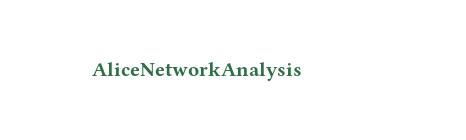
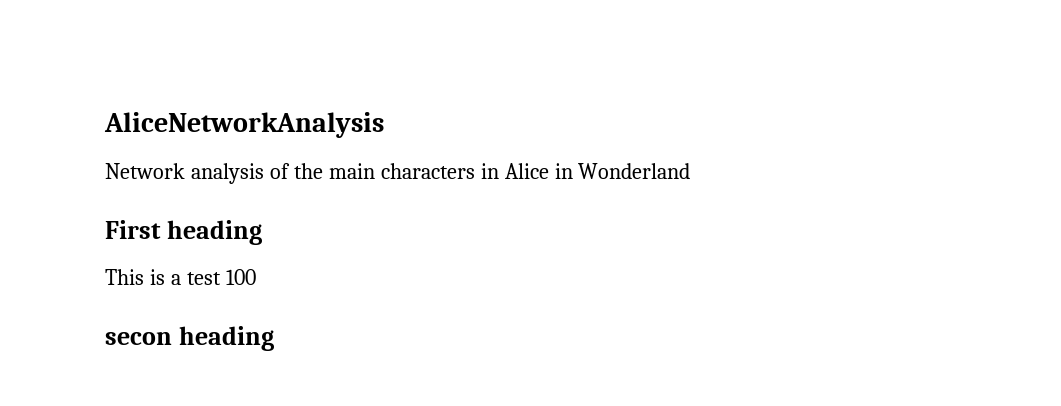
+ Network analysis of the main characters in Alice in Wonderland
+ First heading
+ This is a test 100
+ secon heading

